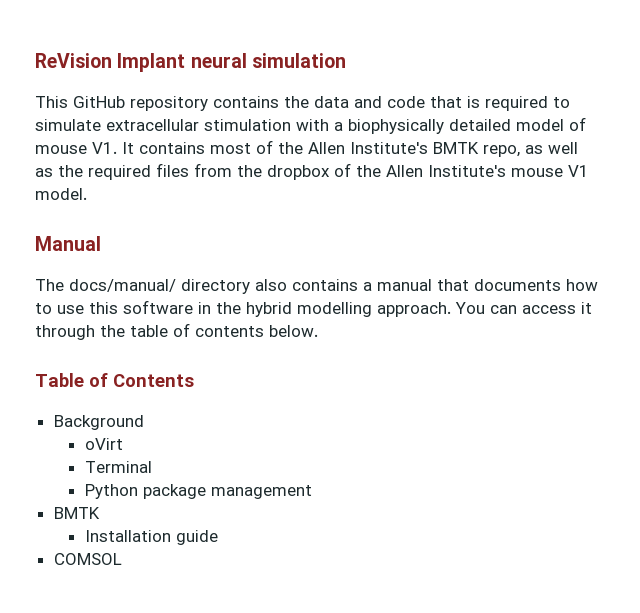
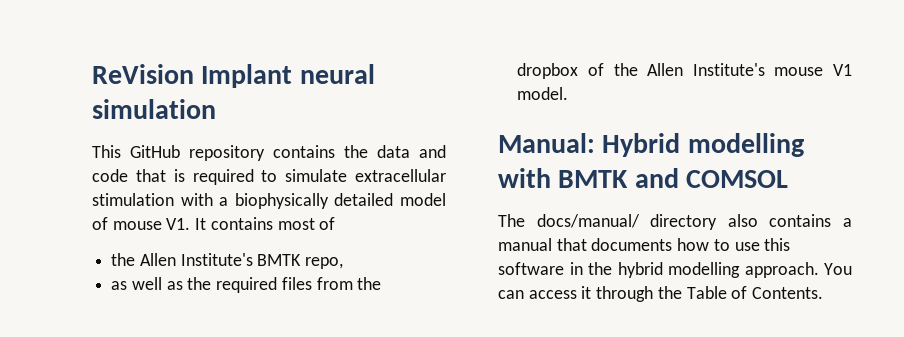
- This GitHub repository contains the data and code that is required to simulate extracellular stimulation with a biophysically detailed model of mouse V1. It contains most of the Allen Institute's BMTK repo, as well as the required files from the dropbox of the Allen Institute's mouse V1 model.
+ This GitHub repository contains the data and code that is required to simulate extracellular stimulation with a biophysically detailed model of mouse V1. It contains most of
+ the Allen Institute's BMTK repo,
+ as well as the required files from the dropbox of the Allen Institute's mouse V1 model.
- Manual
+ Manual: Hybrid modelling with BMTK and COMSOL
- You can access it through the table of contents below.
- Table of Contents
- Background
- oVirt
- Terminal
- Python package management
- BMTK
- Installation guide
- COMSOL
+ You can access it through the Table of Contents.

